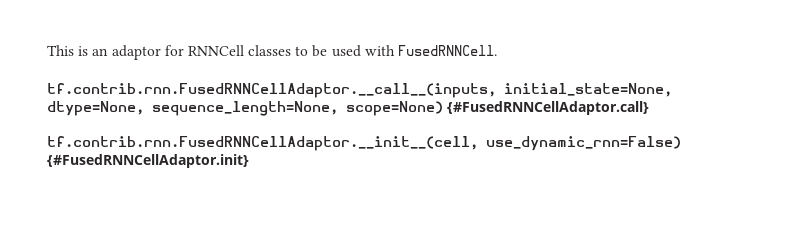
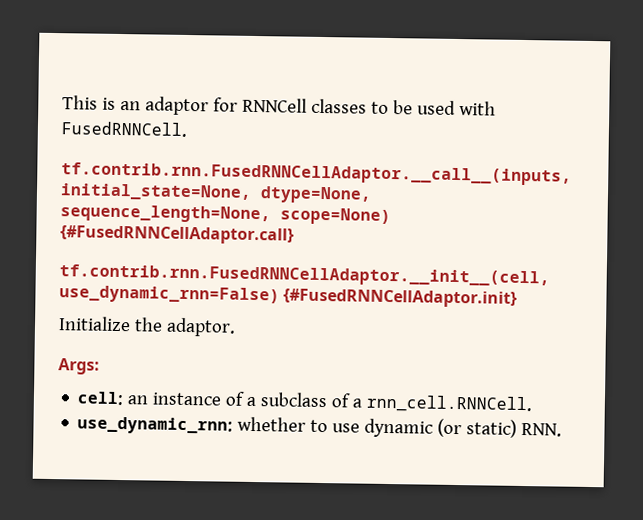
+ Initialize the adaptor.
+ Args:
+ cell: an instance of a subclass of a rnn_cell.RNNCell.
+ use_dynamic_rnn: whether to use dynamic (or static) RNN.

